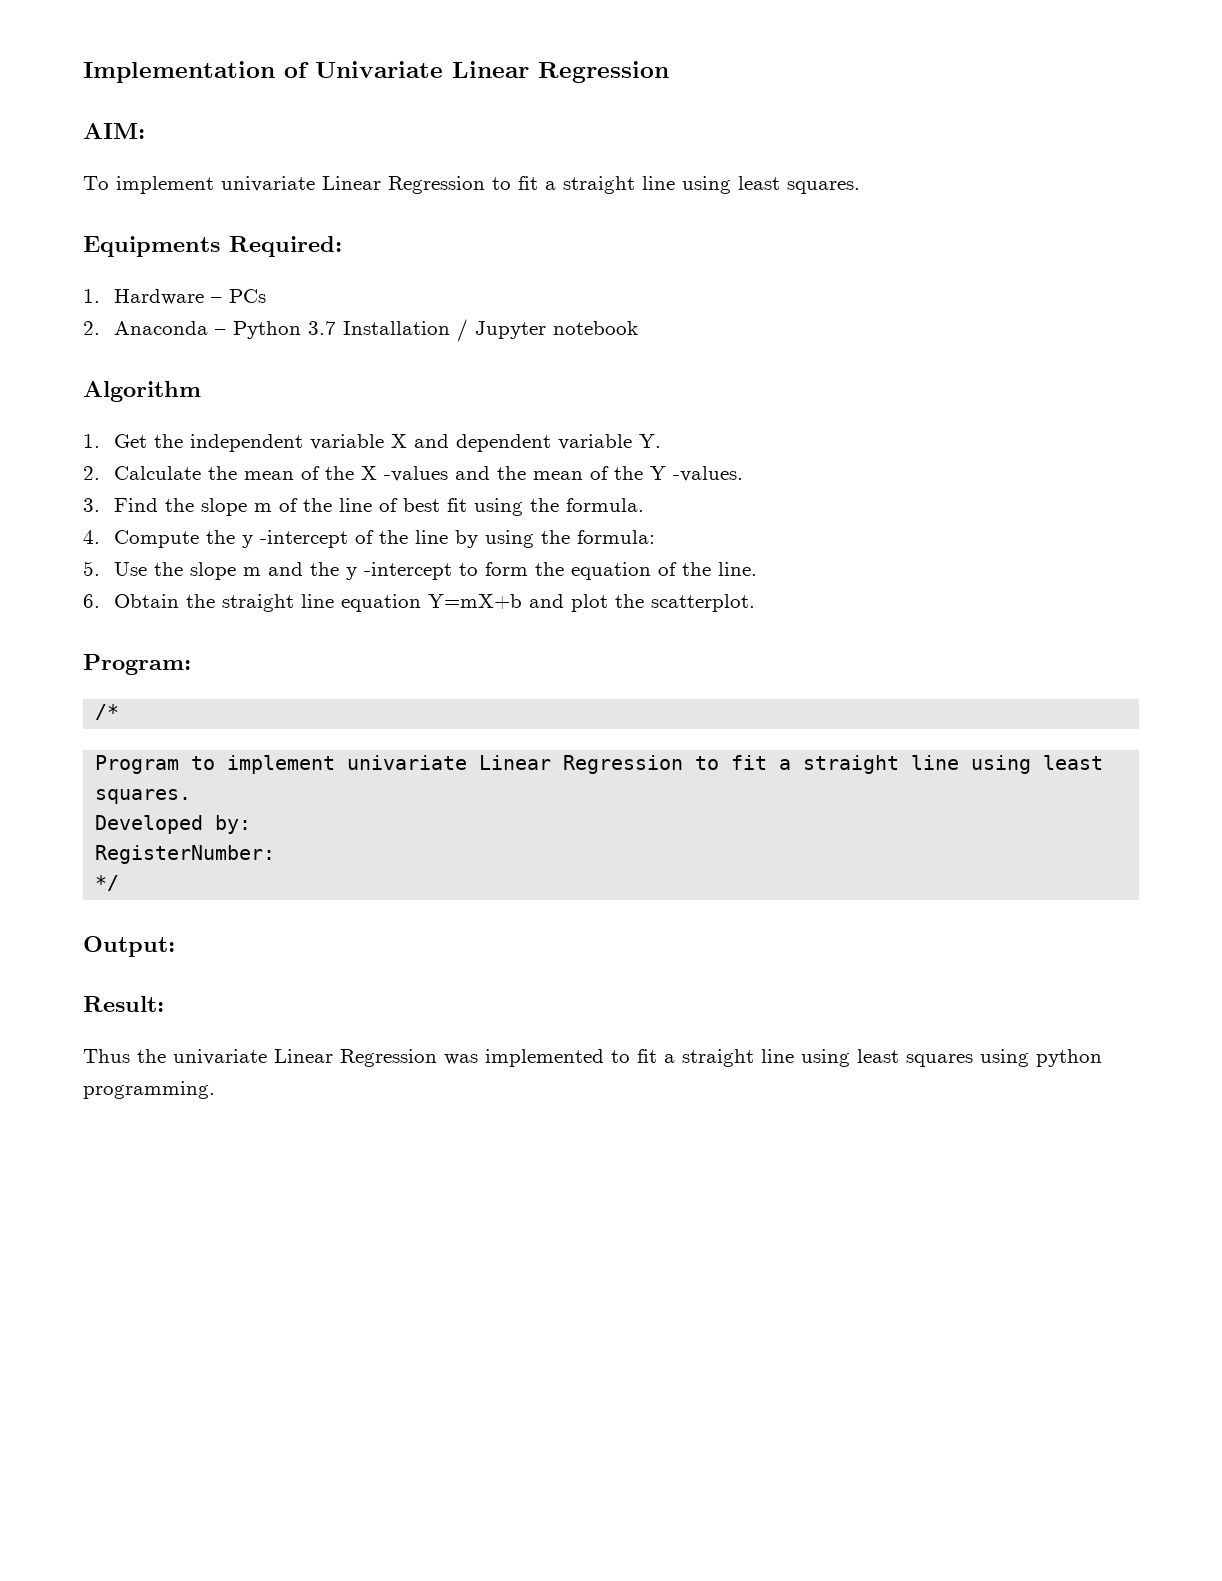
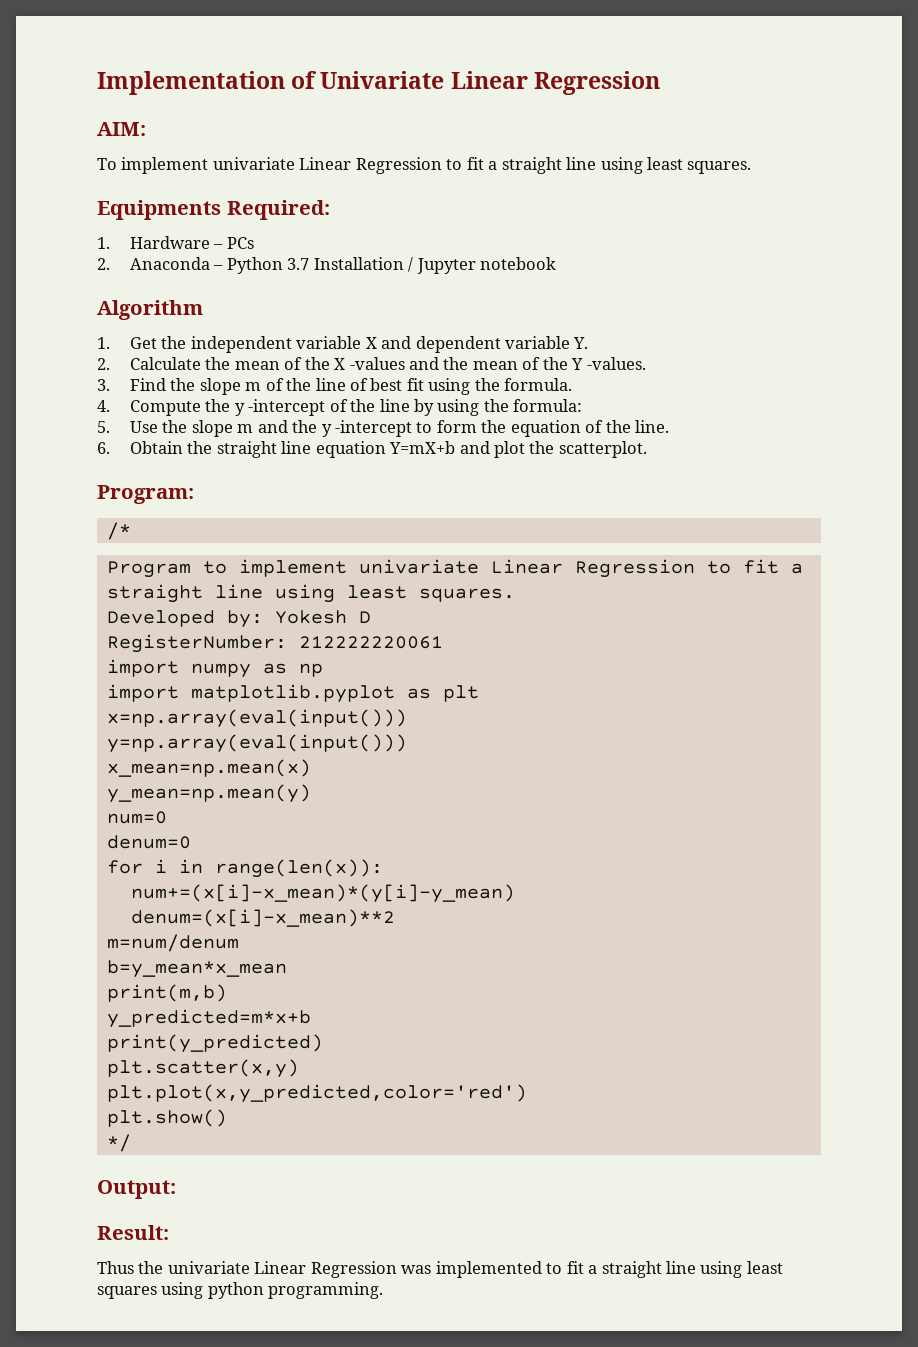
- Developed by:
+ Developed by: Yokesh D
- RegisterNumber:
+ RegisterNumber: 212222220061
+ import numpy as np
+ import matplotlib.pyplot as plt
+ x=np.array(eval(input()))
+ y=np.array(eval(input()))
+ x_mean=np.mean(x)
+ y_mean=np.mean(y)
+ num=0
+ denum=0
+ for i in range(len(x)):
+ num+=(x[i]-x_mean)*(y[i]-y_mean)
+ denum=(x[i]-x_mean)**2
+ m=num/denum
+ b=y_mean*x_mean
+ print(m,b)
+ y_predicted=m*x+b
+ print(y_predicted)
+ plt.scatter(x,y)
+ plt.plot(x,y_predicted,color='red')
+ plt.show()

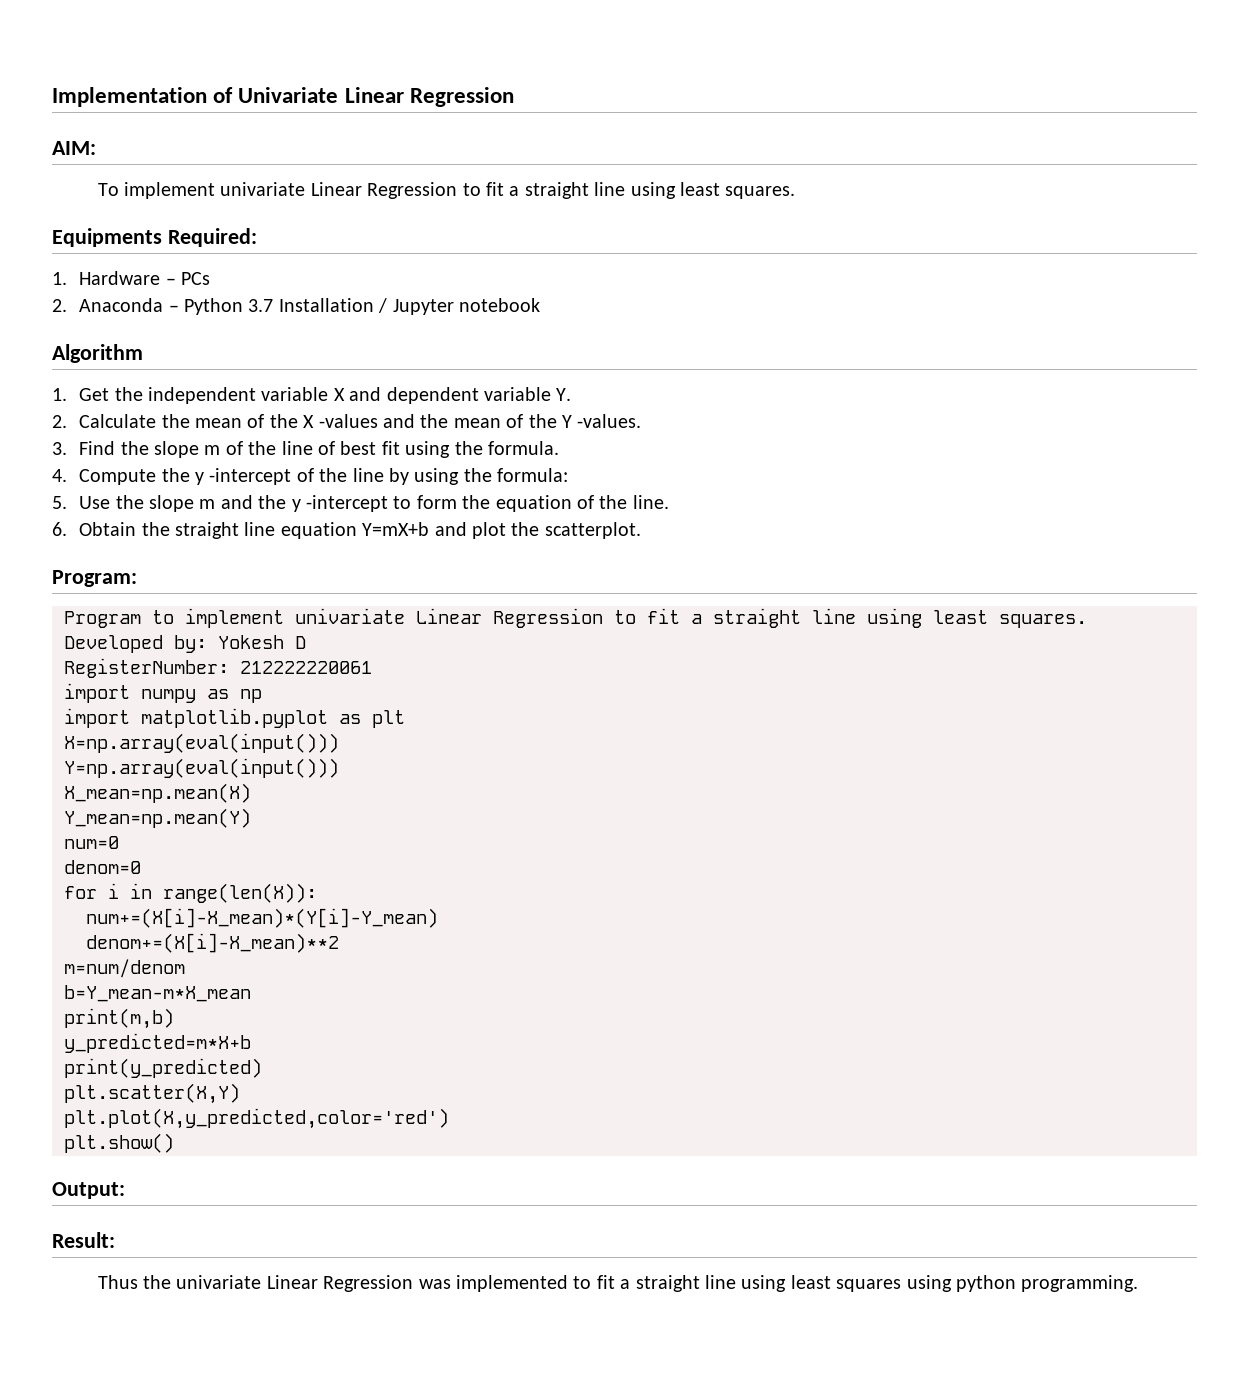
- /*
- x=np.array(eval(input()))
- y=np.array(eval(input()))
- x_mean=np.mean(x)
- y_mean=np.mean(y)
+ X=np.array(eval(input()))
+ Y=np.array(eval(input()))
+ X_mean=np.mean(X)
+ Y_mean=np.mean(Y)
- denum=0
+ denom=0
- for i in range(len(x)):
- num+=(x[i]-x_mean)*(y[i]-y_mean)
- denum=(x[i]-x_mean)**2
- m=num/denum
- b=y_mean*x_mean
+ for i in range(len(X)):
+ num+=(X[i]-X_mean)*(Y[i]-Y_mean)
+ denom+=(X[i]-X_mean)**2
+ m=num/denom
+ b=Y_mean-m*X_mean
- y_predicted=m*x+b
+ y_predicted=m*X+b
- plt.scatter(x,y)
- plt.plot(x,y_predicted,color='red')
+ plt.scatter(X,Y)
+ plt.plot(X,y_predicted,color='red')
- */

